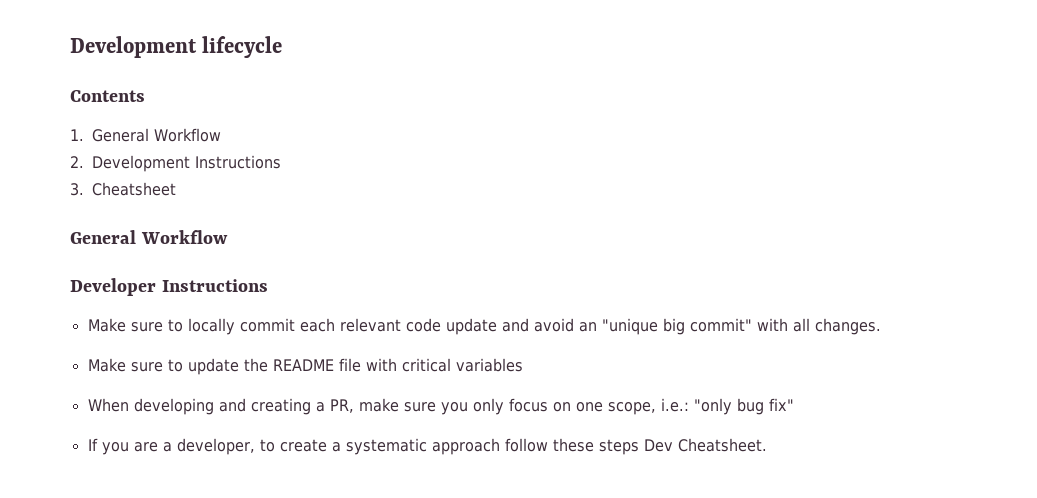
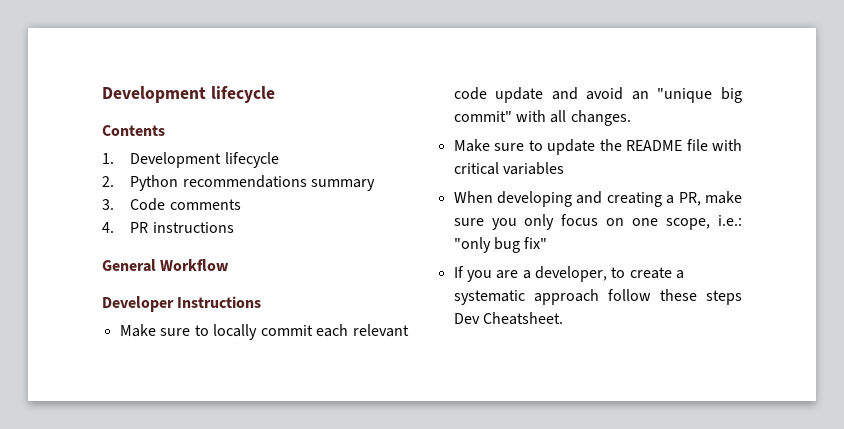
- 1. General Workflow
+ 1. Development lifecycle
- 2. Development Instructions
- 3. Cheatsheet
+ 2. Python recommendations summary
+ 3. Code comments
+ 4. PR instructions

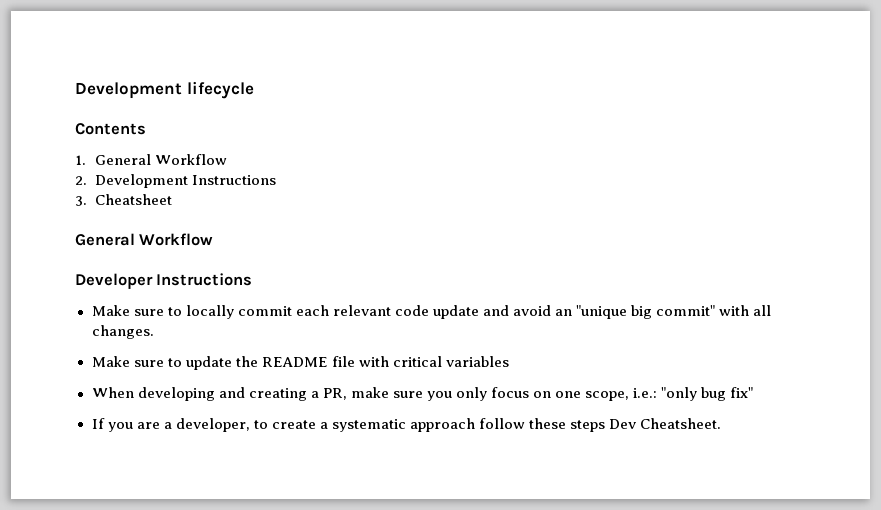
- 1. Development lifecycle
+ 1. General Workflow
- 2. Python recommendations summary
- 3. Code comments
- 4. PR instructions
+ 2. Development Instructions
+ 3. Cheatsheet

